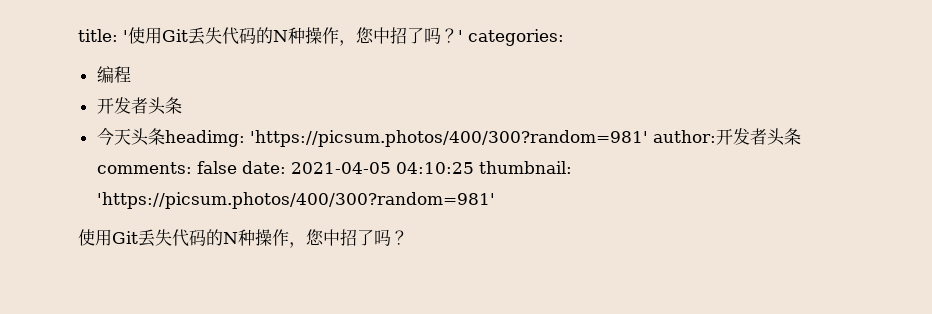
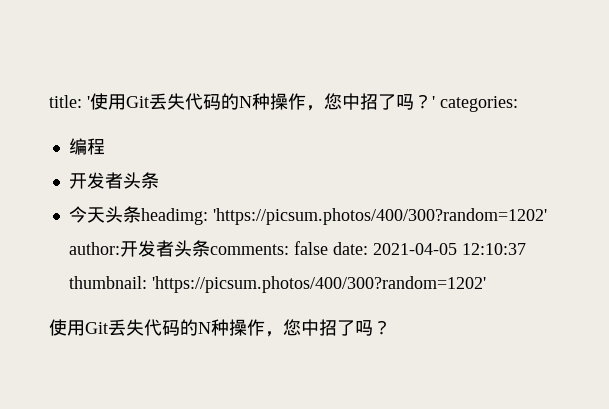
- 今天头条headimg: 'https://picsum.photos/400/300?random=981' author:开发者头条comments: false date: 2021-04-05 04:10:25 thumbnail: 'https://picsum.photos/400/300?random=981'
+ 今天头条headimg: 'https://picsum.photos/400/300?random=1202' author:开发者头条comments: false date: 2021-04-05 12:10:37 thumbnail: 'https://picsum.photos/400/300?random=1202'

